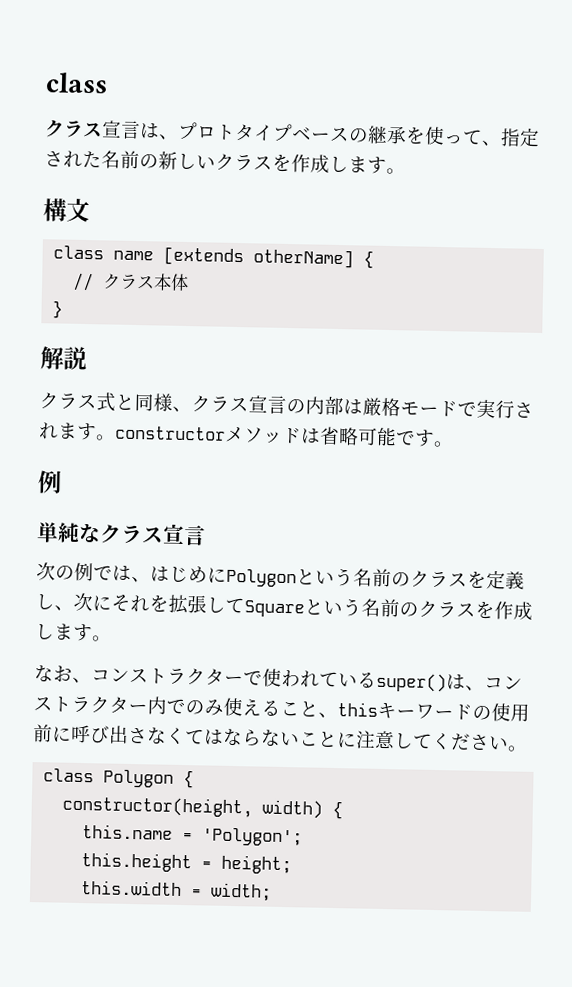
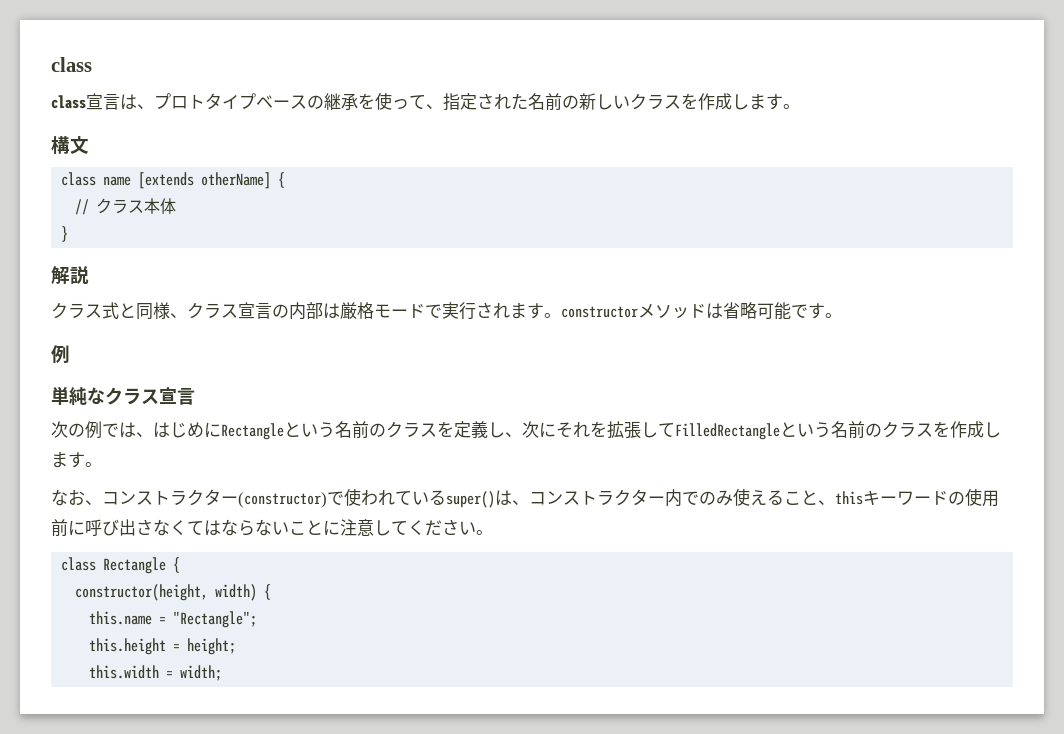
- クラス宣言は、プロトタイプベースの継承を使って、指定された名前の新しいクラスを作成します。
+ class宣言は、プロトタイプベースの継承を使って、指定された名前の新しいクラスを作成します。
- 次の例では、はじめにPolygonという名前のクラスを定義し、次にそれを拡張してSquareという名前のクラスを作成します。
+ 次の例では、はじめにRectangleという名前のクラスを定義し、次にそれを拡張してFilledRectangleという名前のクラスを作成します。
- なお、コンストラクターで使われているsuper()は、コンストラクター内でのみ使えること、thisキーワードの使用前に呼び出さなくてはならないことに注意してください。
+ なお、コンストラクター(constructor)で使われているsuper()は、コンストラクター内でのみ使えること、thisキーワードの使用前に呼び出さなくてはならないことに注意してください。
- class Polygon {
+ class Rectangle {
- this.name = 'Polygon';
+ this.name = "Rectangle";

